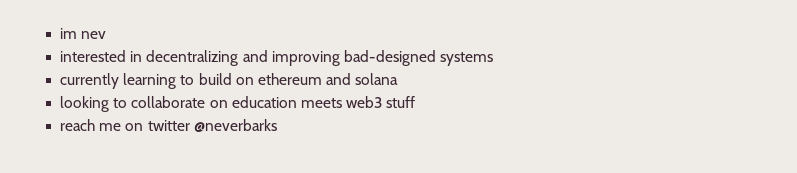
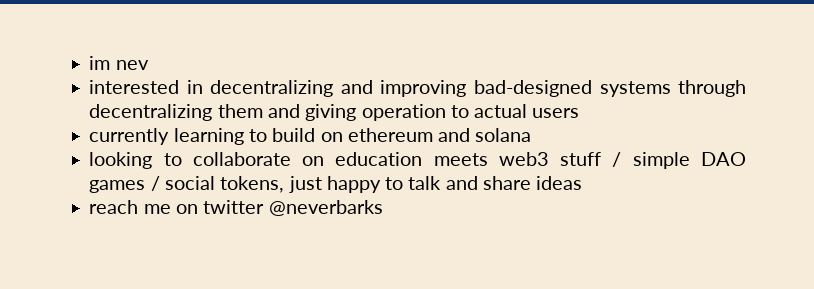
- interested in decentralizing and improving bad-designed systems
+ interested in decentralizing and improving bad-designed systems through decentralizing them and giving operation to actual users
- looking to collaborate on education meets web3 stuff
+ looking to collaborate on education meets web3 stuff / simple DAO games / social tokens, just happy to talk and share ideas

